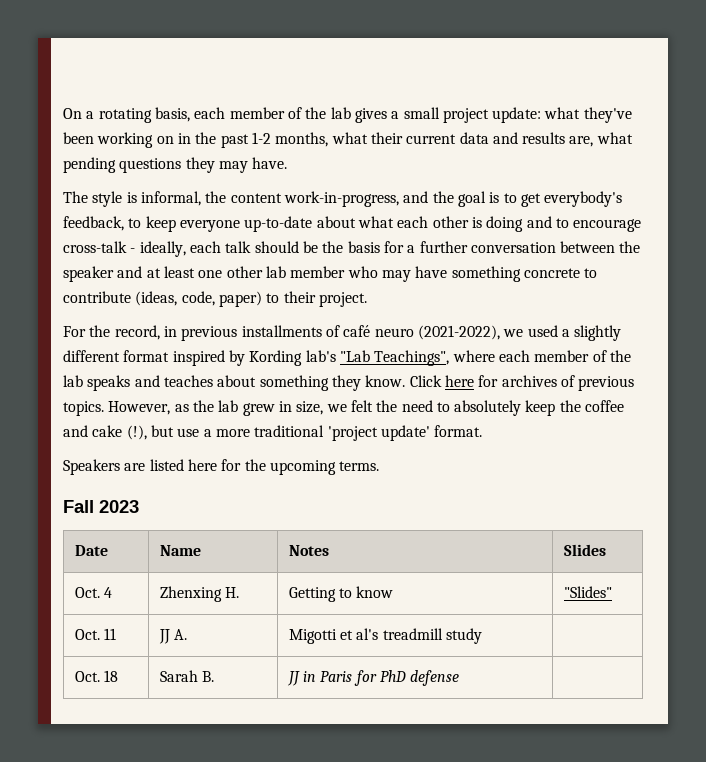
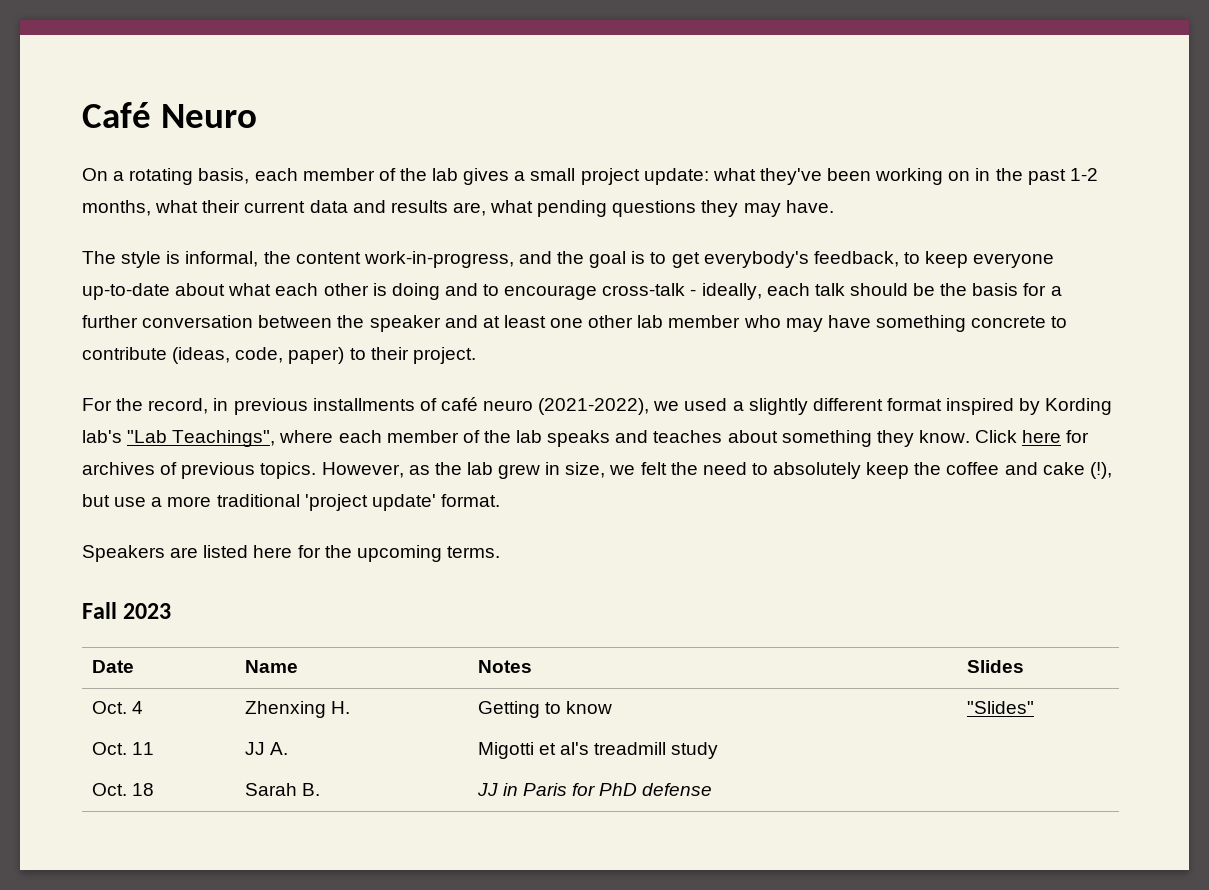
+ Café Neuro

